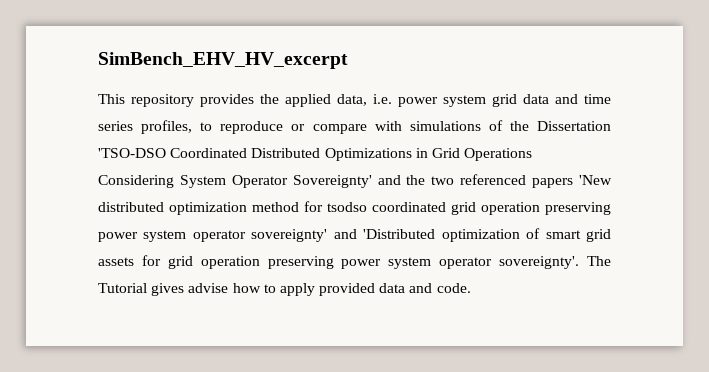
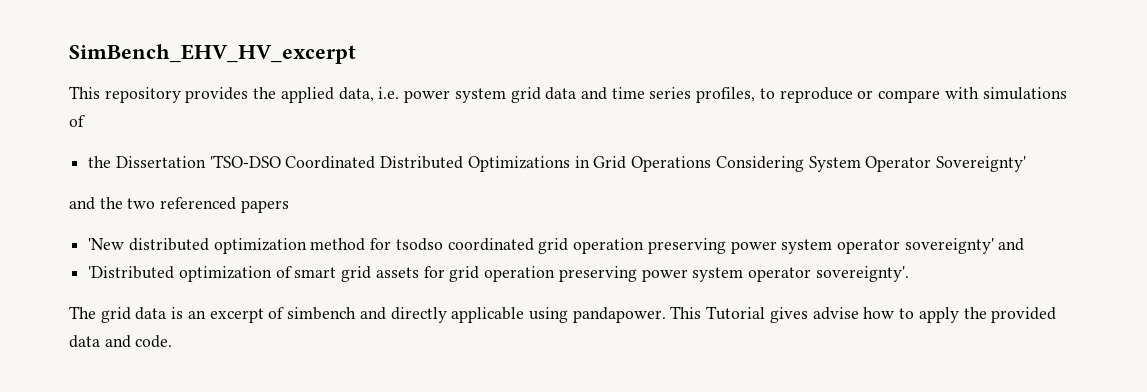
- This repository provides the applied data, i.e. power system grid data and time series profiles, to reproduce or compare with simulations of the Dissertation 'TSO-DSO Coordinated Distributed Optimizations in Grid Operations Considering System Operator Sovereignty' and the two referenced papers 'New distributed optimization method for tsodso coordinated grid operation preserving power system operator sovereignty' and 'Distributed optimization of smart grid assets for grid operation preserving power system operator sovereignty'. The Tutorial gives advise how to apply provided data and code.
+ This repository provides the applied data, i.e. power system grid data and time series profiles, to reproduce or compare with simulations of
+ the Dissertation 'TSO-DSO Coordinated Distributed Optimizations in Grid Operations Considering System Operator Sovereignty'
+ and the two referenced papers
+ 'New distributed optimization method for tsodso coordinated grid operation preserving power system operator sovereignty' and
+ 'Distributed optimization of smart grid assets for grid operation preserving power system operator sovereignty'.
+ The grid data is an excerpt of simbench and directly applicable using pandapower. This Tutorial gives advise how to apply the provided data and code.

